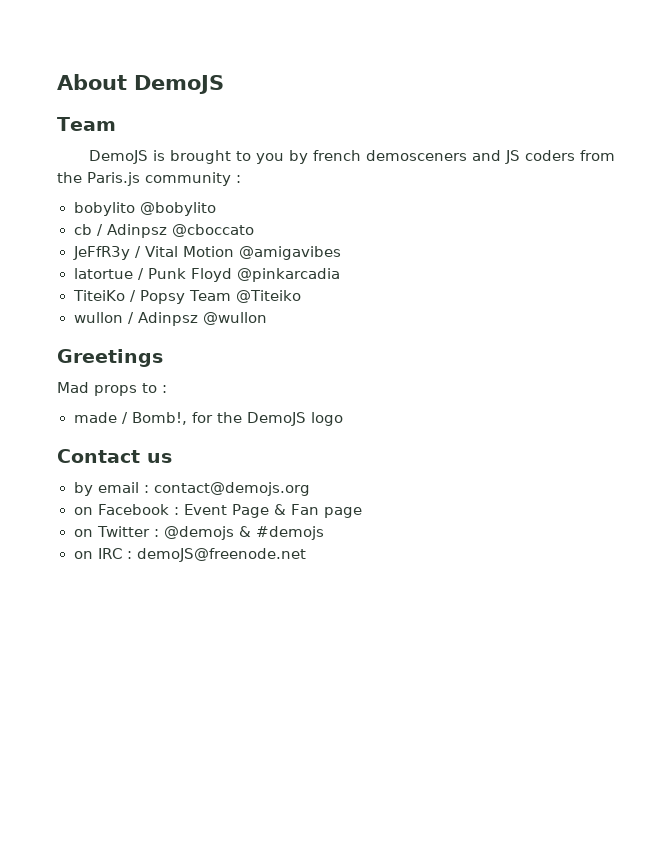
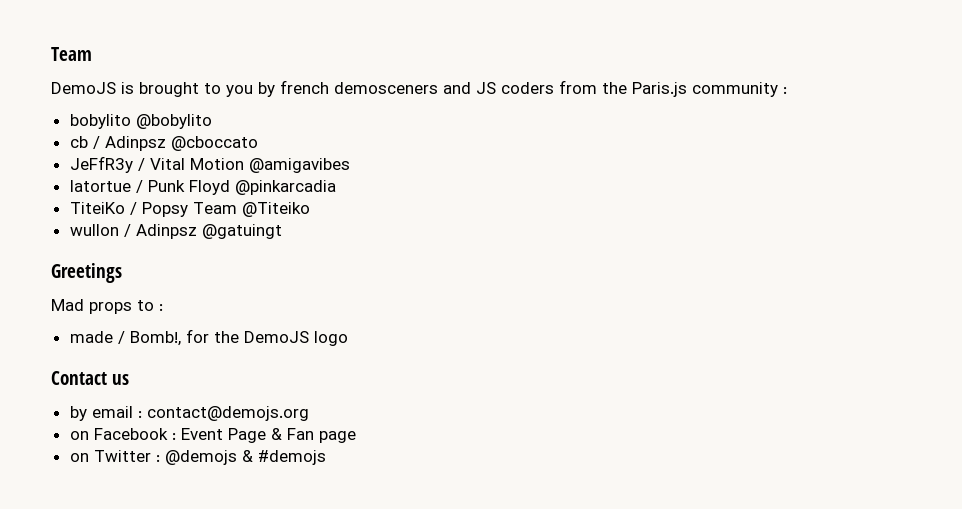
- About DemoJS
- wullon / Adinpsz @wullon
+ wullon / Adinpsz @gatuingt
- on IRC : demoJS@freenode.net

